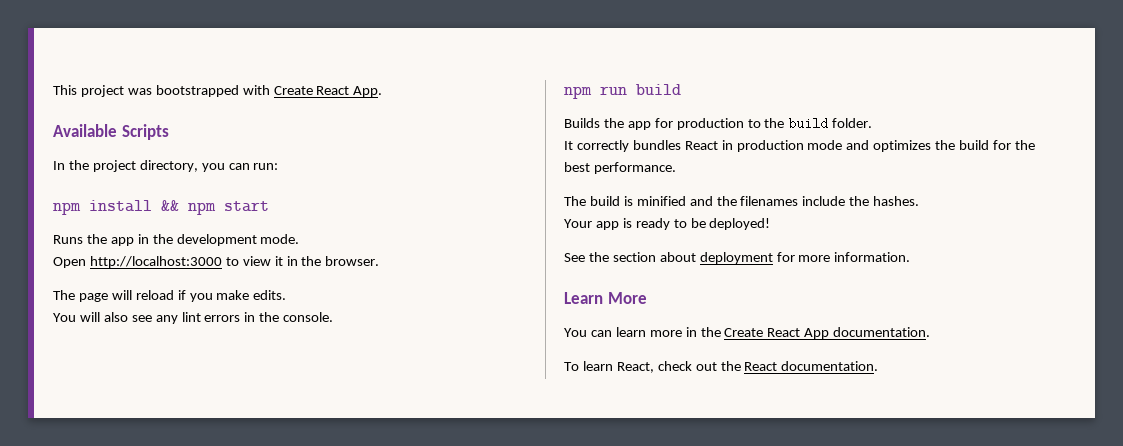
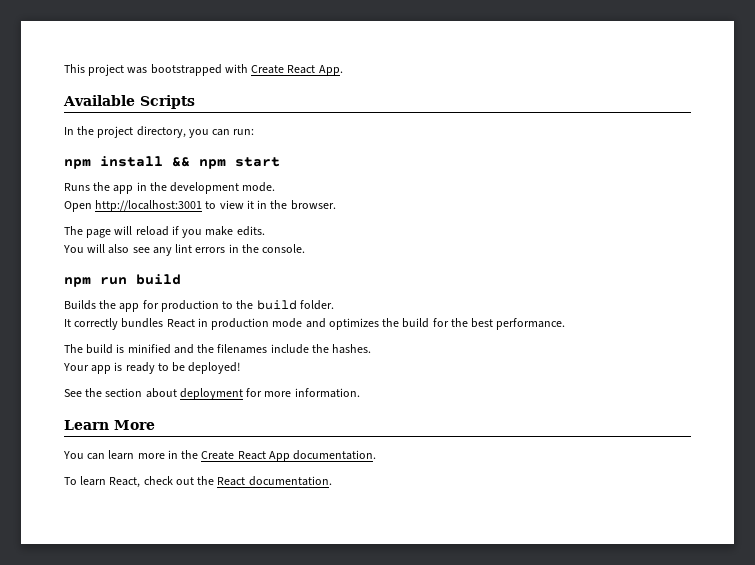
- Open http://localhost:3000 to view it in the browser.
+ Open http://localhost:3001 to view it in the browser.

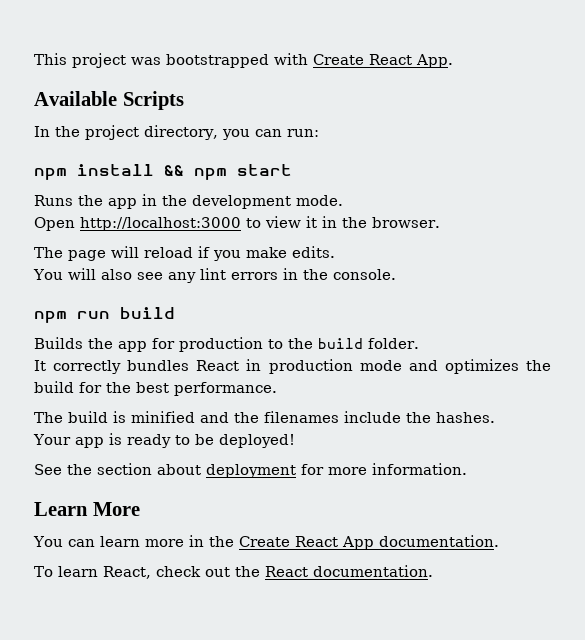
- Open http://localhost:3001 to view it in the browser.
+ Open http://localhost:3000 to view it in the browser.

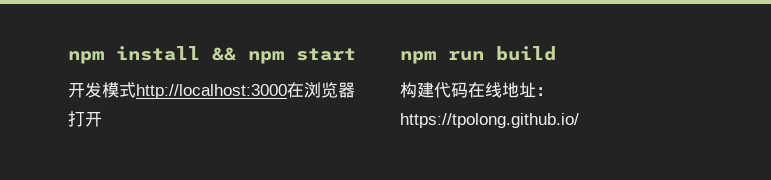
- This project was bootstrapped with Create React App.
- Available Scripts
- In the project directory, you can run:
- Runs the app in the development mode.
- Open http://localhost:3000 to view it in the browser.
- The page will reload if you make edits.
- You will also see any lint errors in the console.
+ 开发模式http://localhost:3000在浏览器打开
  npm run build
- Builds the app for production to the build folder.
- It correctly bundles React in production mode and optimizes the build for the best performance.
- The build is minified and the filenames include the hashes.
- Your app is ready to be deployed!
- See the section about deployment for more information.
- Learn More
- You can learn more in the Create React App documentation.
- To learn React, check out the React documentation.
+ 构建代码在线地址：https://tpolong.github.io/

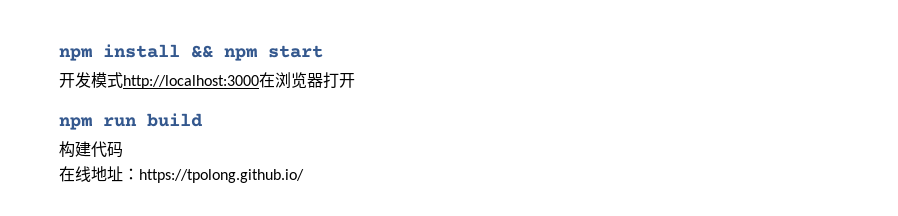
- 构建代码在线地址：https://tpolong.github.io/
+ 构建代码
+ 在线地址：https://tpolong.github.io/

